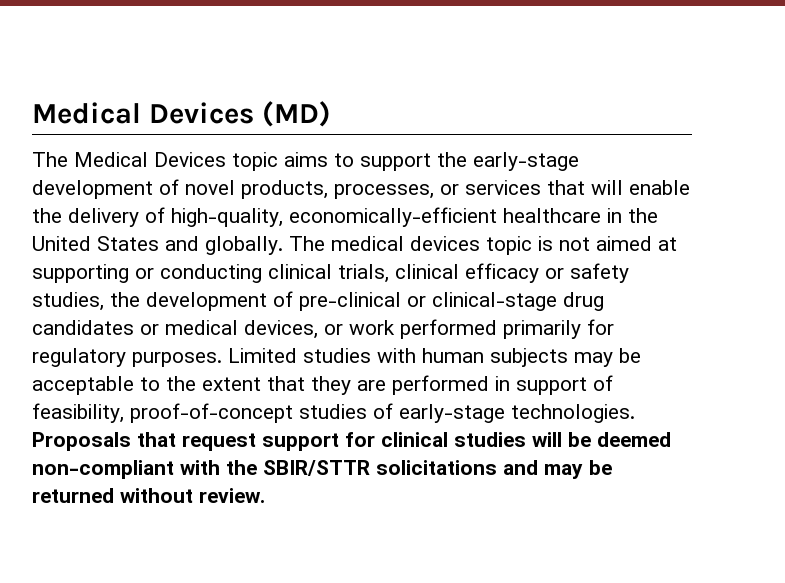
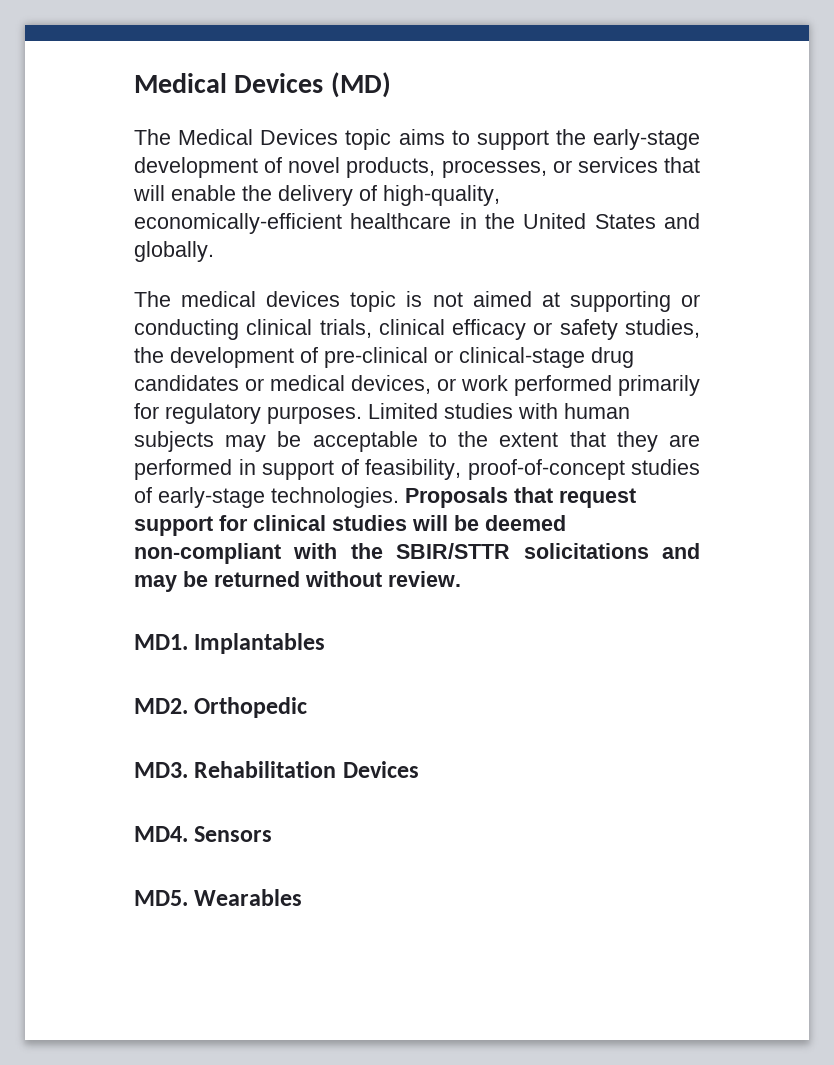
- The Medical Devices topic aims to support the early-stage development of novel products, processes, or services that will enable the delivery of high-quality, economically-efficient healthcare in the United States and globally. The medical devices topic is not aimed at supporting or conducting clinical trials, clinical efficacy or safety studies, the development of pre-clinical or clinical-stage drug candidates or medical devices, or work performed primarily for regulatory purposes.
+ The Medical Devices topic aims to support the early-stage development of novel products, processes, or services that will enable the delivery of high-quality, economically-efficient healthcare in the United States and globally.
+ The medical devices topic is not aimed at supporting or conducting clinical trials, clinical efficacy or safety studies, the development of pre-clinical or clinical-stage drug candidates or medical devices, or work performed primarily for regulatory purposes.
+ MD1. Implantables
+ MD2. Orthopedic
+ MD3. Rehabilitation Devices
+ MD4. Sensors
+ MD5. Wearables

